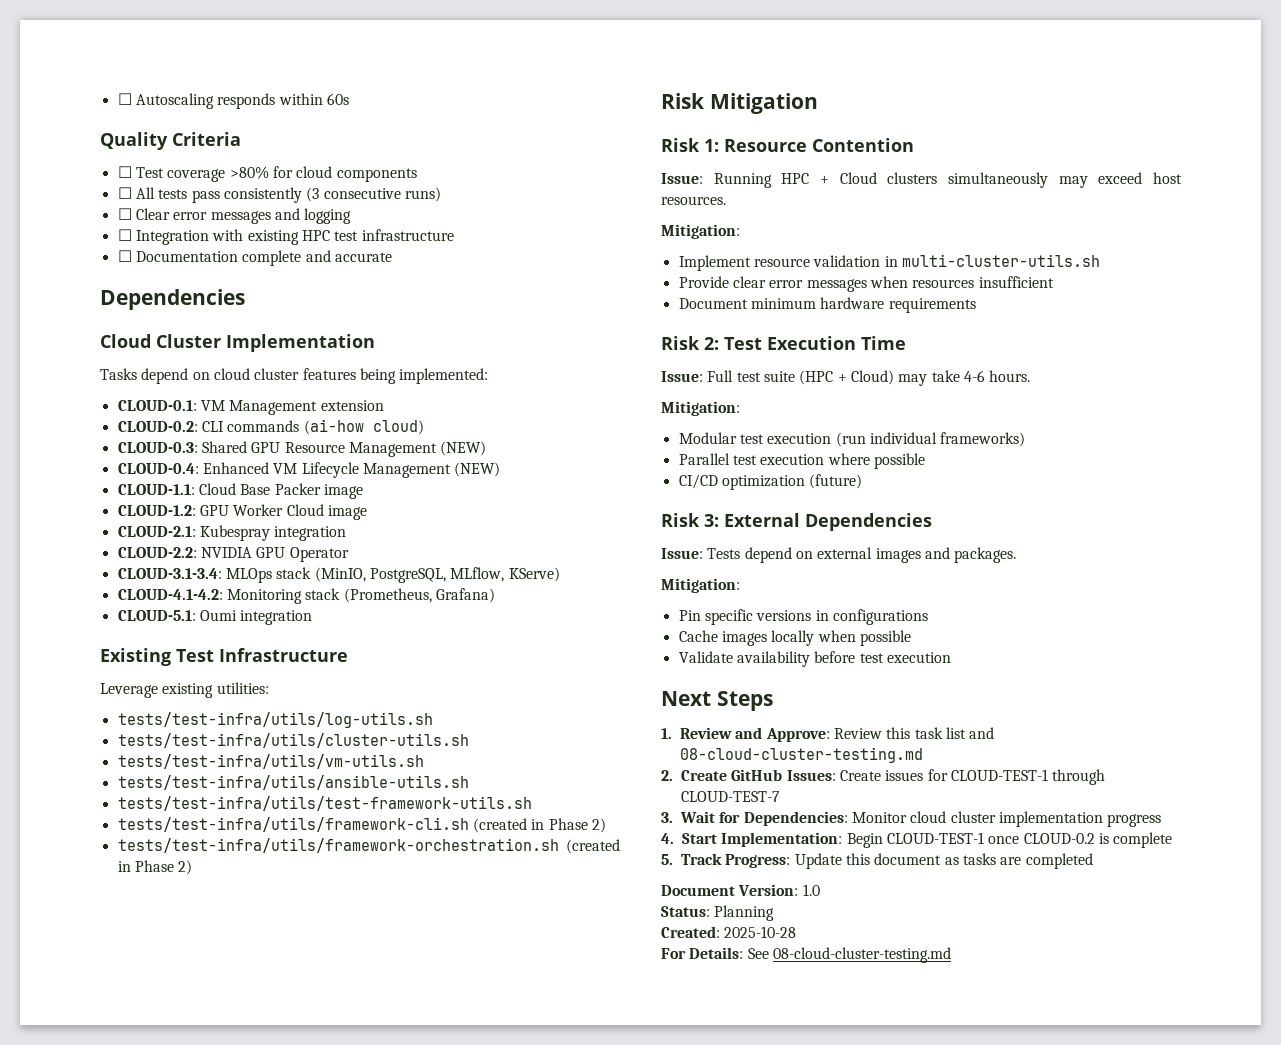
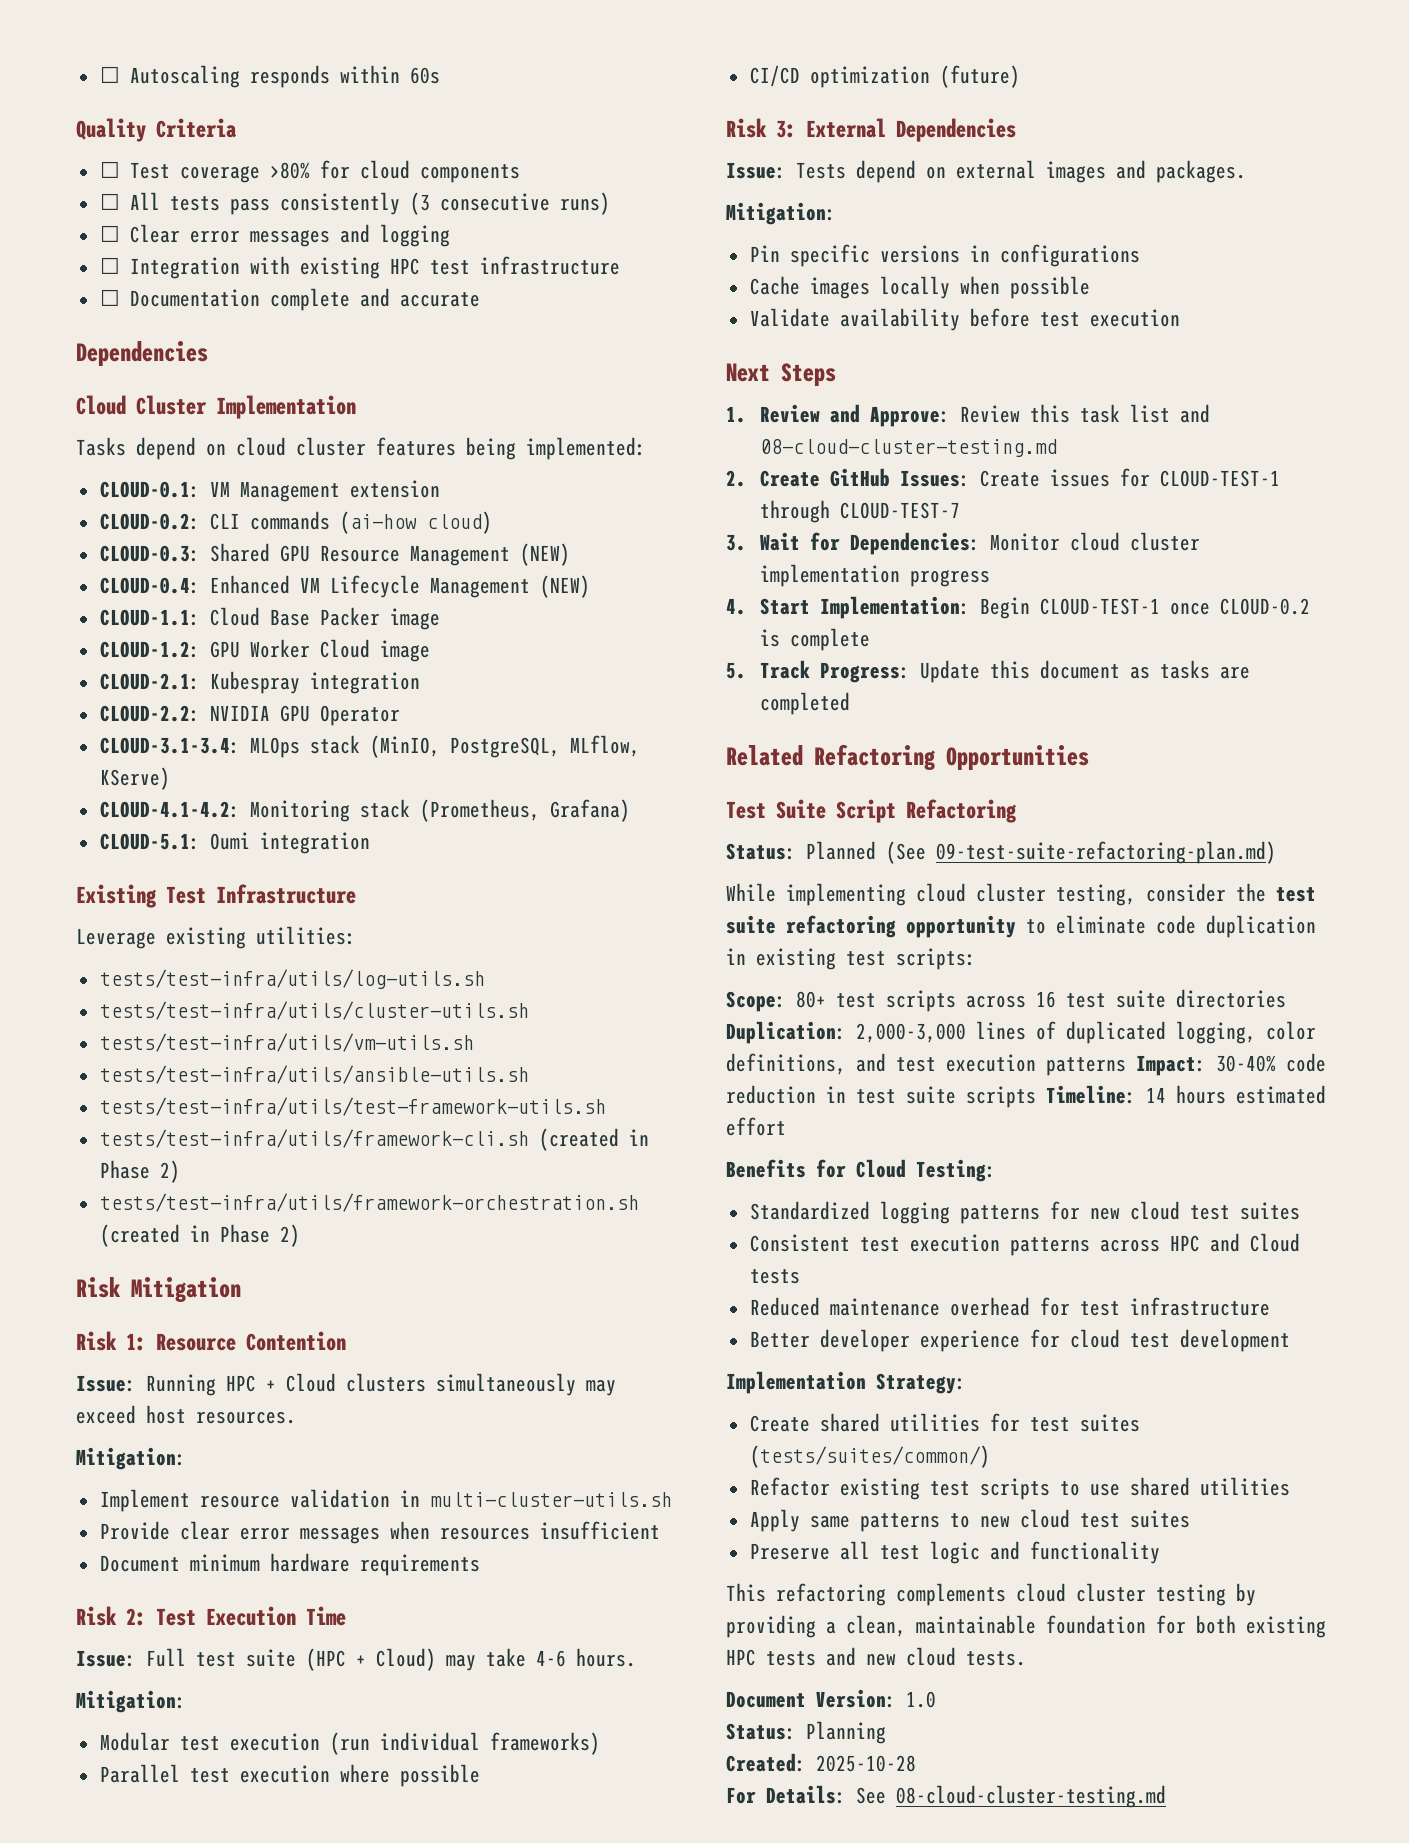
+ Related Refactoring Opportunities
+ Test Suite Script Refactoring
+ Status: Planned (See 09-test-suite-refactoring-plan.md)
+ While implementing cloud cluster testing, consider the test suite refactoring opportunity to eliminate code duplication in existing test scripts:
+ Scope: 80+ test scripts across 16 test suite directories Duplication: 2,000-3,000 lines of duplicated logging, color definitions, and test execution patterns Impact: 30-40% code reduction in test suite scripts Timeline: 14 hours estimated effort
+ Benefits for Cloud Testing:
+ Standardized logging patterns for new cloud test suites
+ Consistent test execution patterns across HPC and Cloud tests
+ Reduced maintenance overhead for test infrastructure
+ Better developer experience for cloud test development
+ Implementation Strategy:
+ Create shared utilities for test suites (tests/suites/common/)
+ Refactor existing test scripts to use shared utilities
+ Apply same patterns to new cloud test suites
+ Preserve all test logic and functionality
+ This refactoring complements cloud cluster testing by providing a clean, maintainable foundation for both existing HPC tests and new cloud tests.

